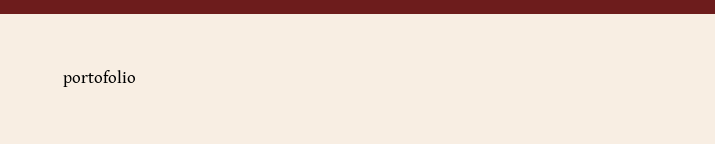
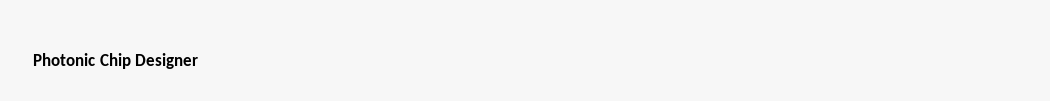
- portofolio
+ Photonic Chip Designer

